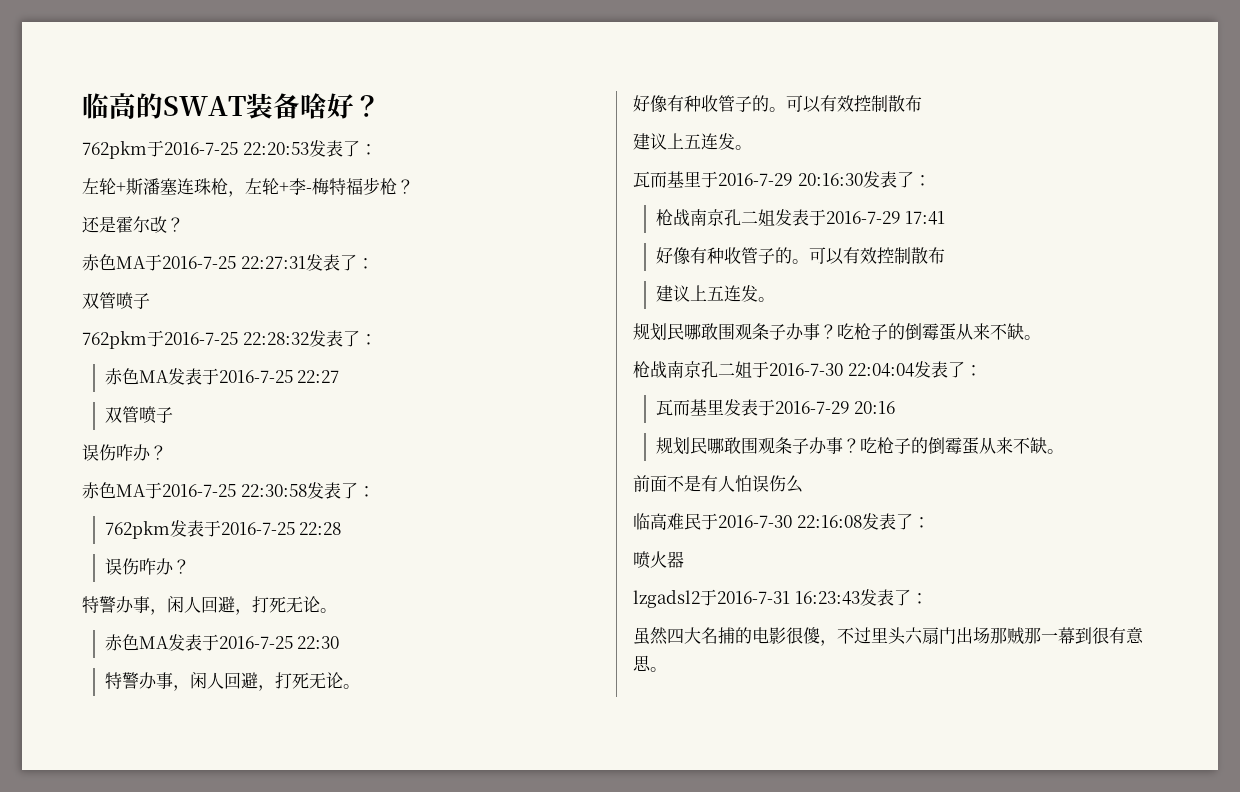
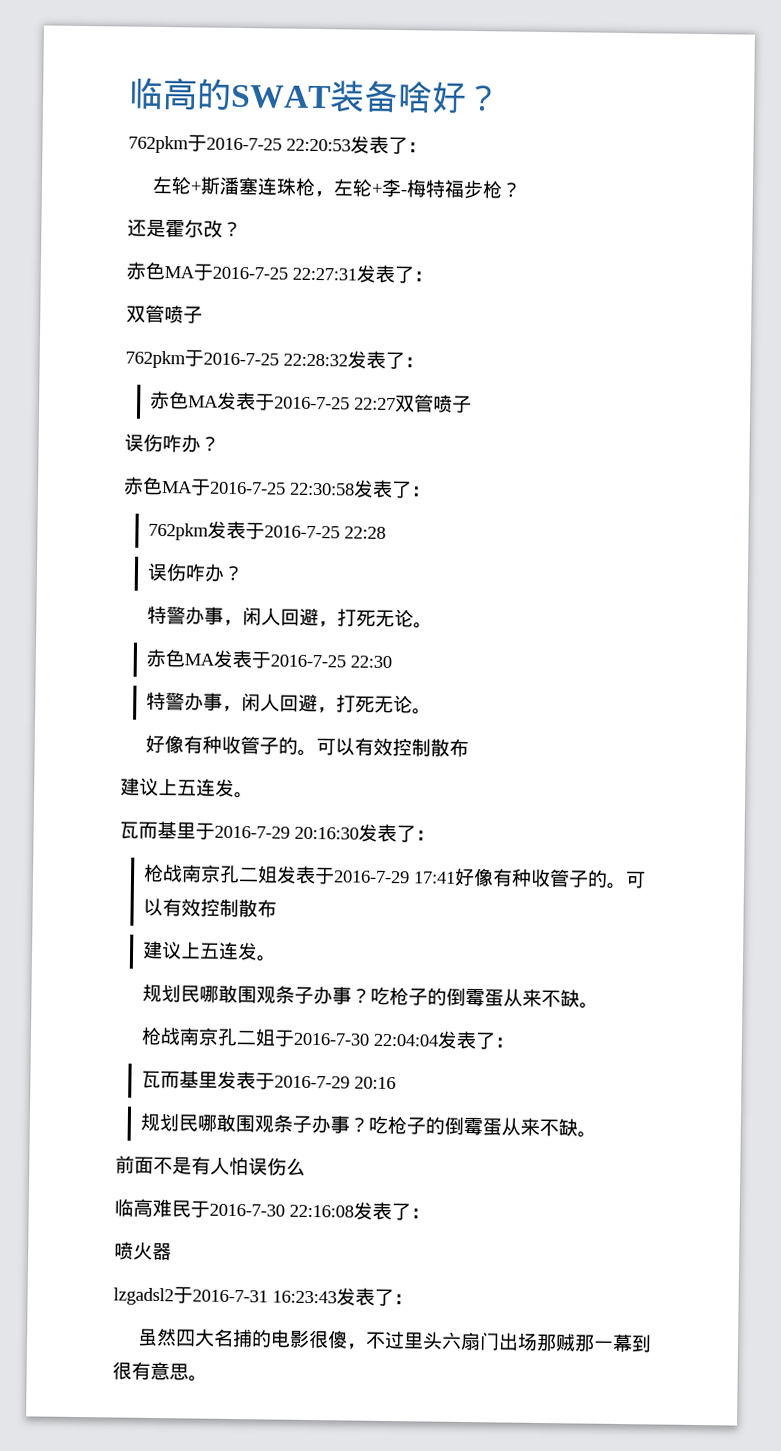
- 赤色MA发表于2016-7-25 22:27
- 双管喷子
+ 赤色MA发表于2016-7-25 22:27双管喷子
- 枪战南京孔二姐发表于2016-7-29 17:41
- 好像有种收管子的。
+ 枪战南京孔二姐发表于2016-7-29 17:41好像有种收管子的。

